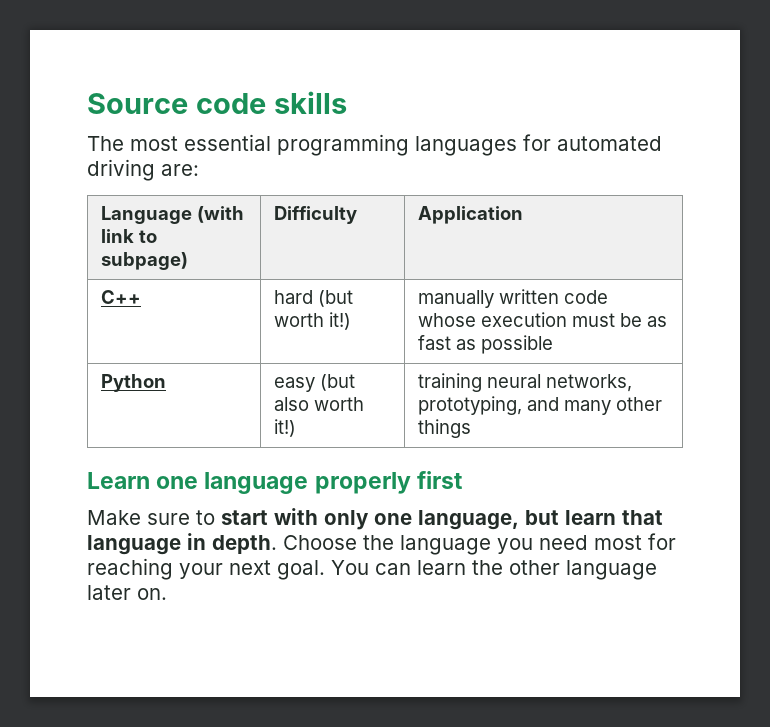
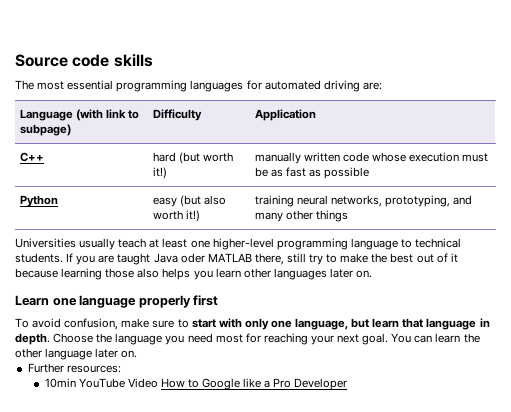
+ Universities usually teach at least one higher-level programming language to technical students. If you are taught Java oder MATLAB there, still try to make the best out of it because learning those also helps you learn other languages later on.
- Make sure to start with only one language, but learn that language in depth.
+ To avoid confusion, make sure to start with only one language, but learn that language in depth.
+ Further resources:
+ 10min YouTube Video How to Google like a Pro Developer

